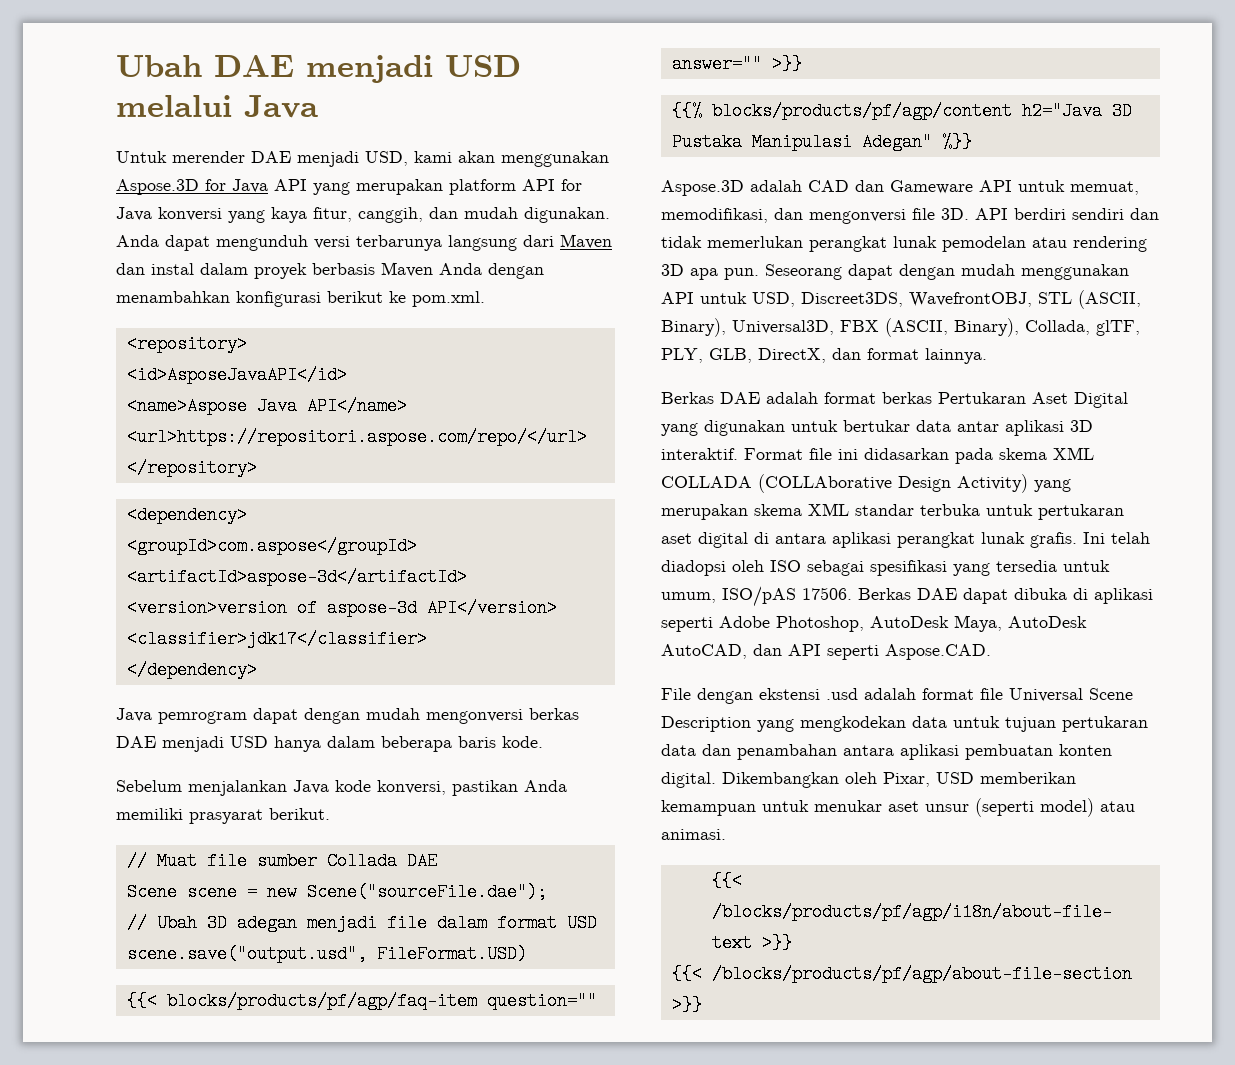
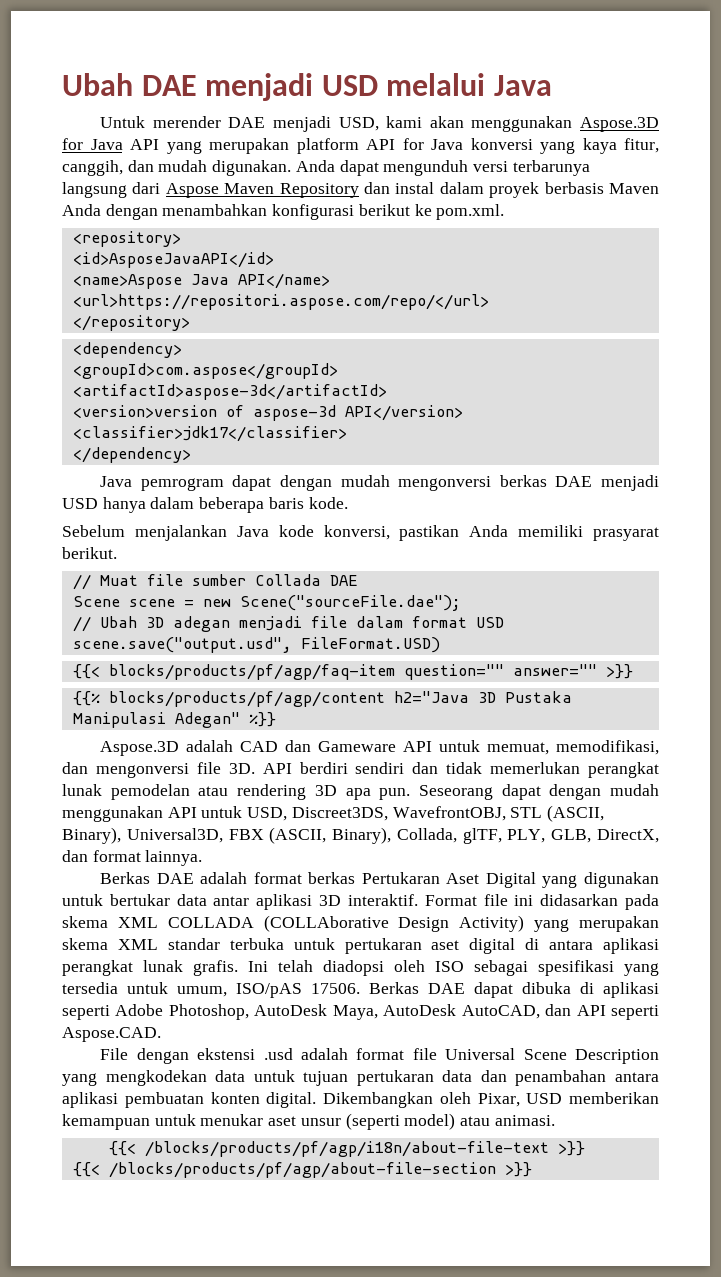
- Anda dapat mengunduh versi terbarunya langsung dari Maven dan instal dalam proyek berbasis Maven Anda dengan menambahkan konfigurasi berikut ke pom.xml.
+ Anda dapat mengunduh versi terbarunya langsung dari Aspose Maven Repository dan instal dalam proyek berbasis Maven Anda dengan menambahkan konfigurasi berikut ke pom.xml.

